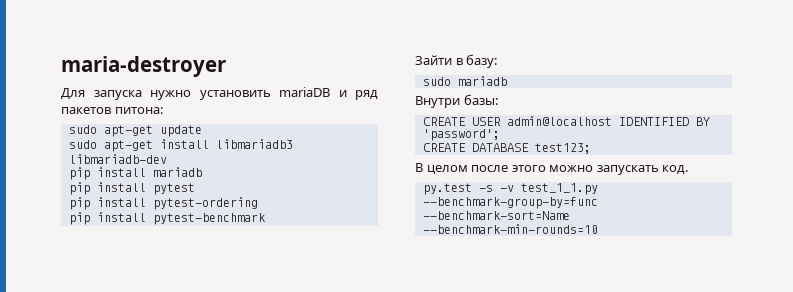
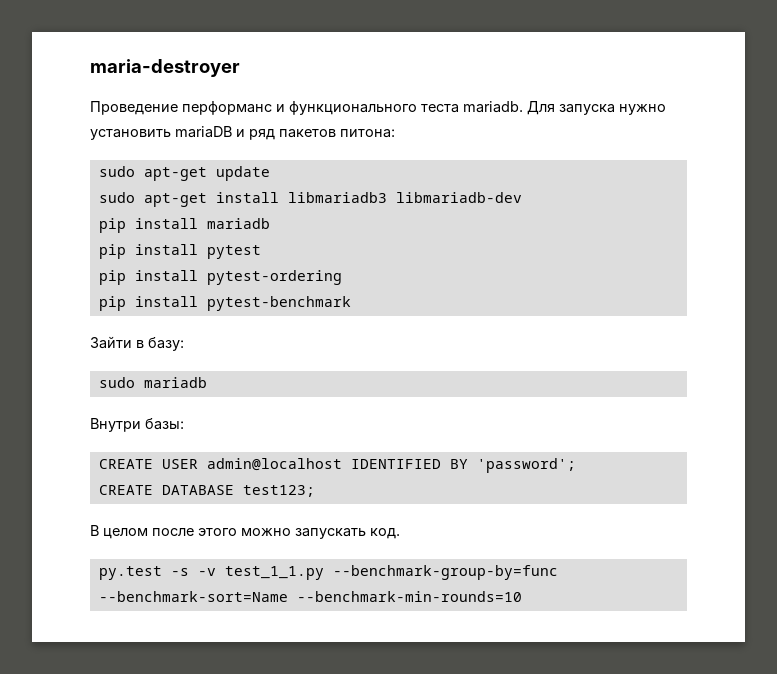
+ Проведение перформанс и функционального теста mariadb.

